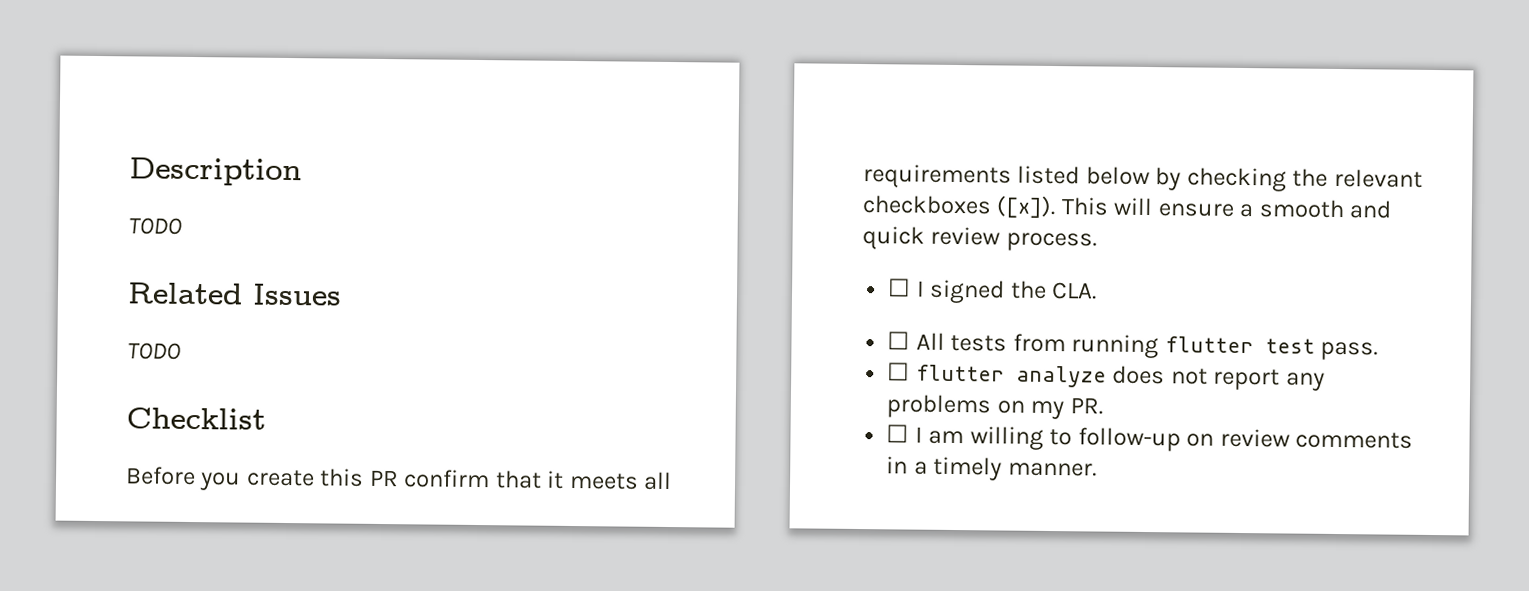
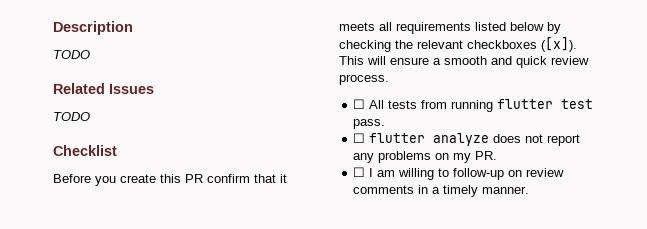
- ☐ I signed the CLA.

